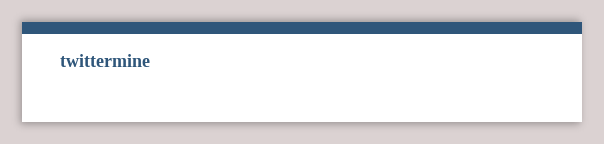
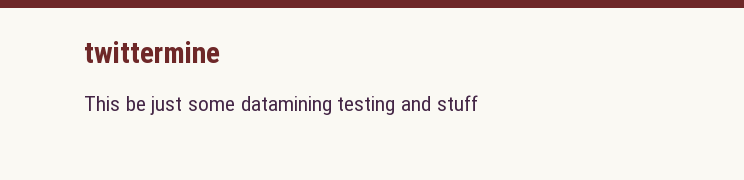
+ This be just some datamining testing and stuff

